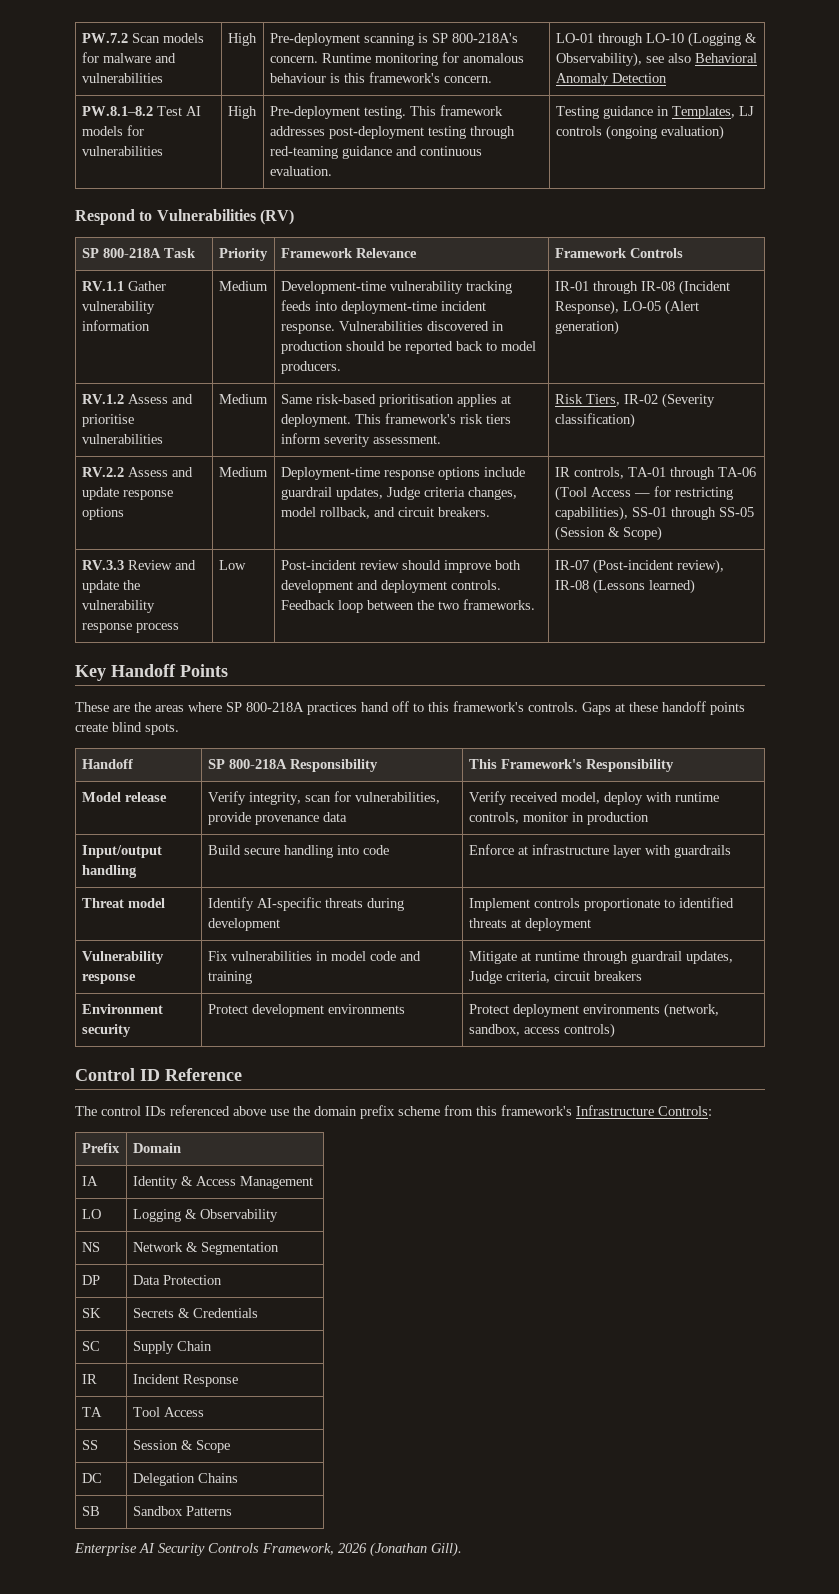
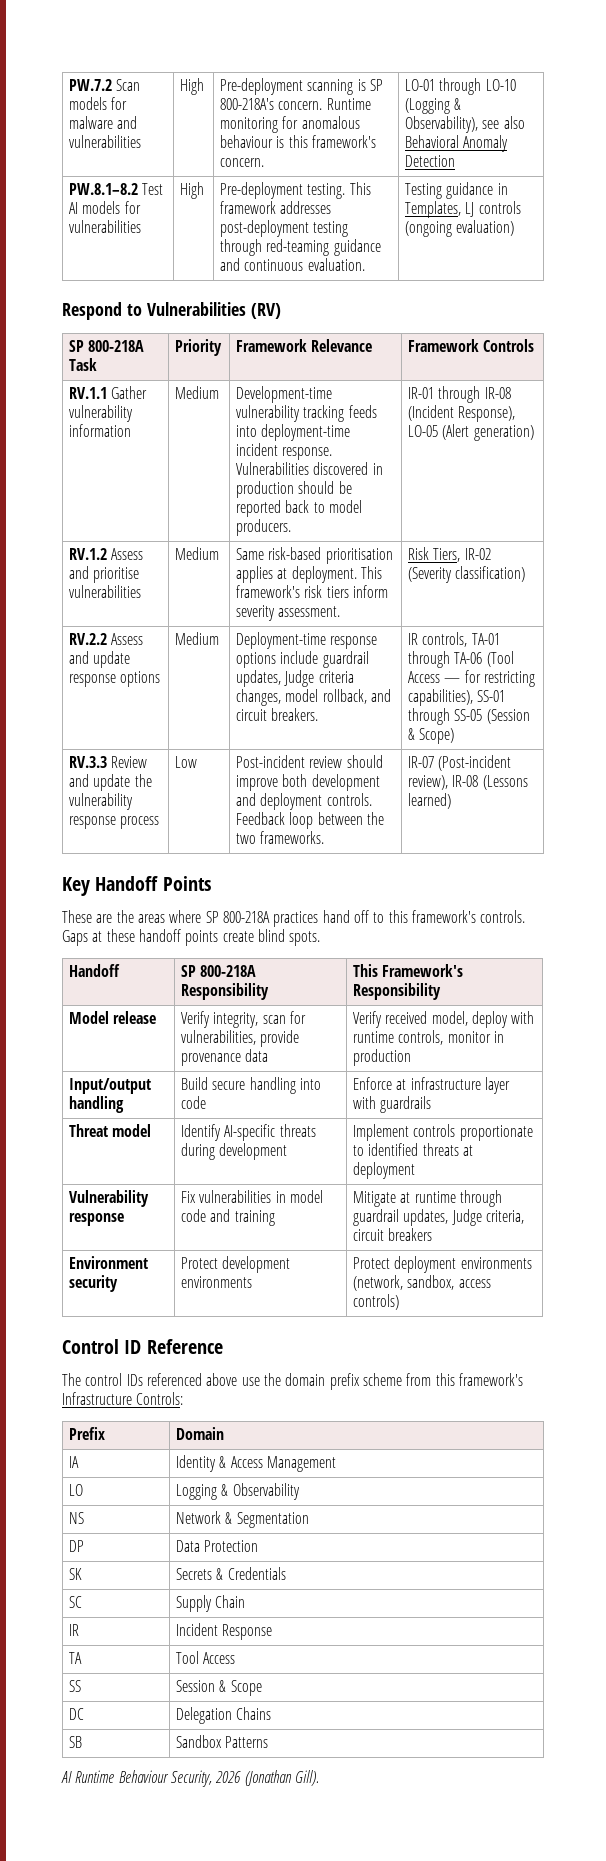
- Enterprise AI Security Controls Framework, 2026 (Jonathan Gill).
+ AI Runtime Behaviour Security, 2026 (Jonathan Gill).

